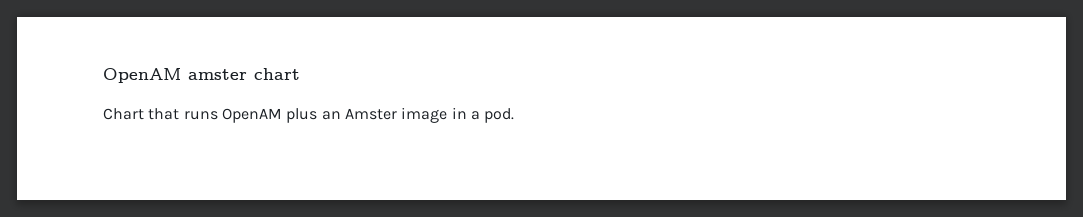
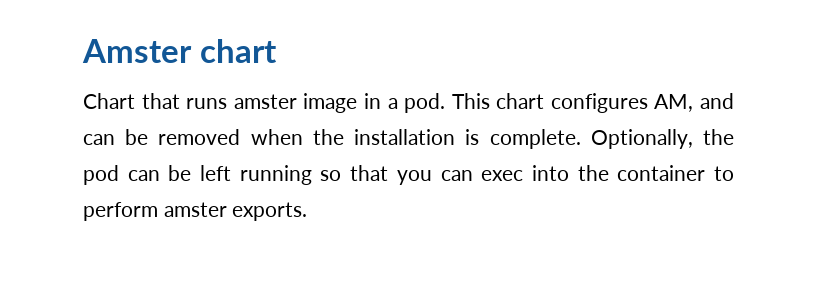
- OpenAM amster chart
+ Amster chart
- Chart that runs OpenAM plus an Amster image in a pod.
+ Chart that runs amster image in a pod. This chart configures AM, and can be removed when the installation is complete. Optionally, the pod can be left running so that you can exec into the container to perform amster exports.

